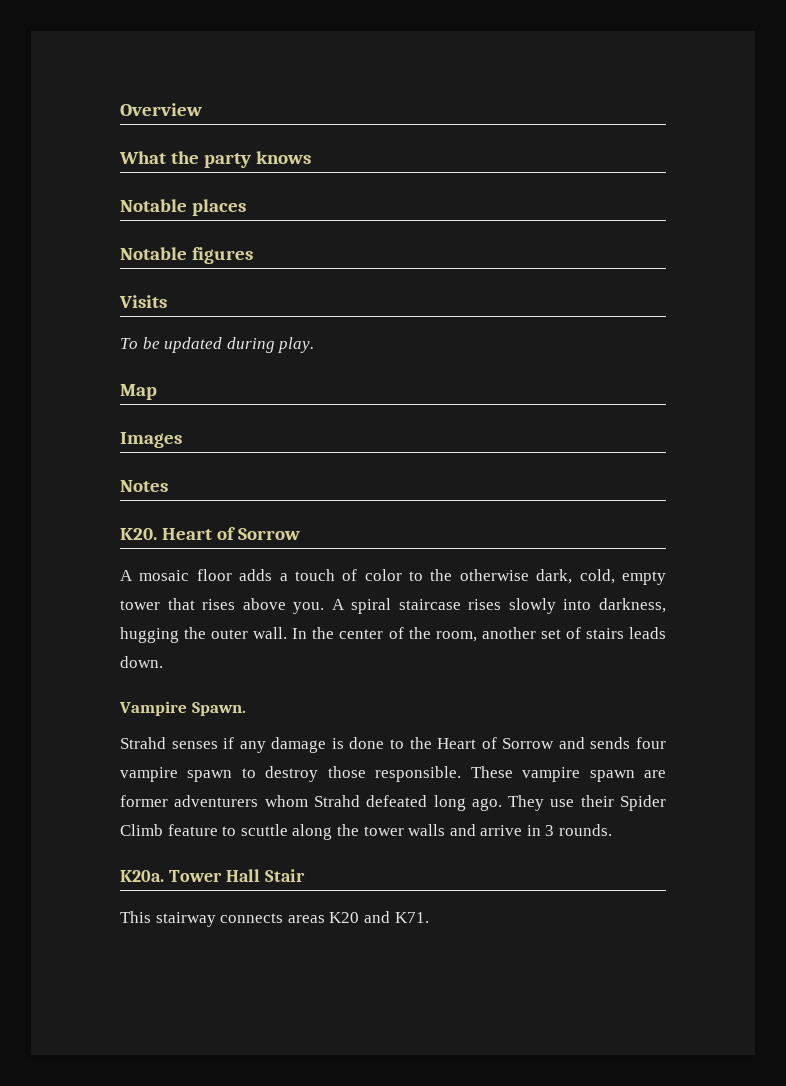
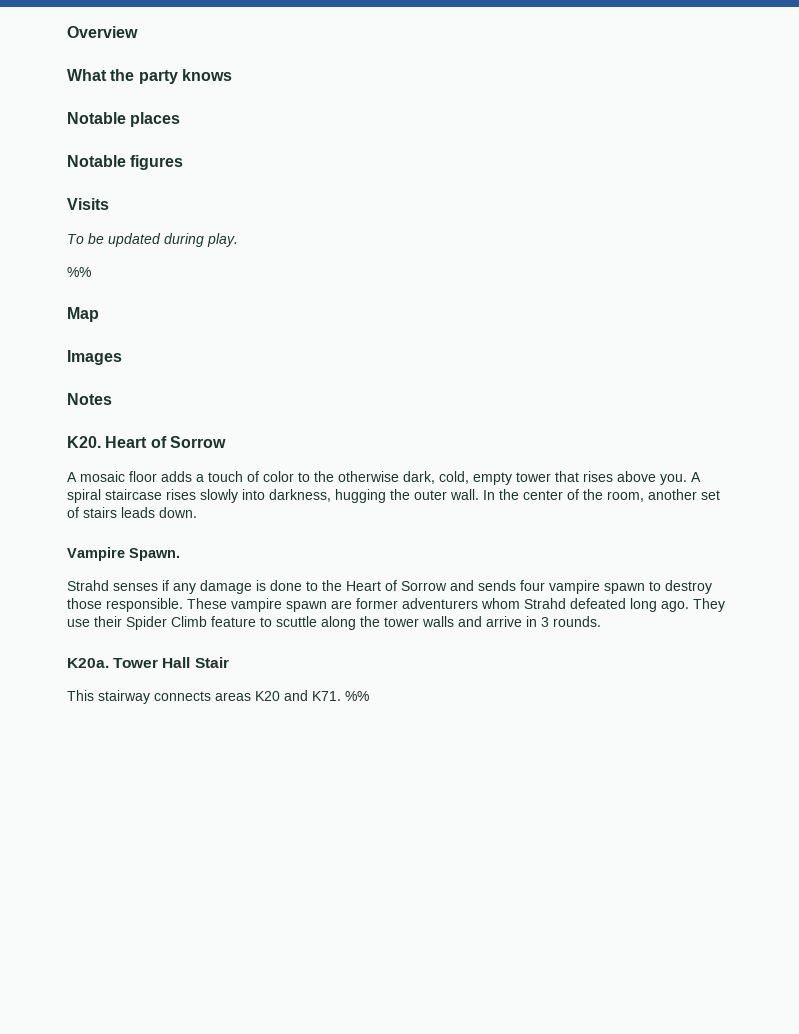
  To be updated during play.
+ %%
- This stairway connects areas K20 and K71.
+ This stairway connects areas K20 and K71. %%

